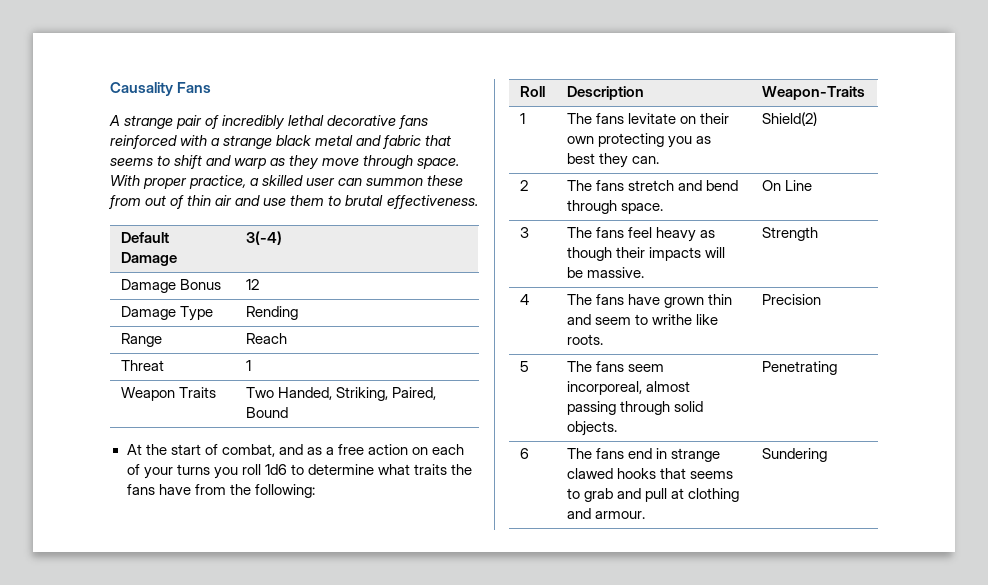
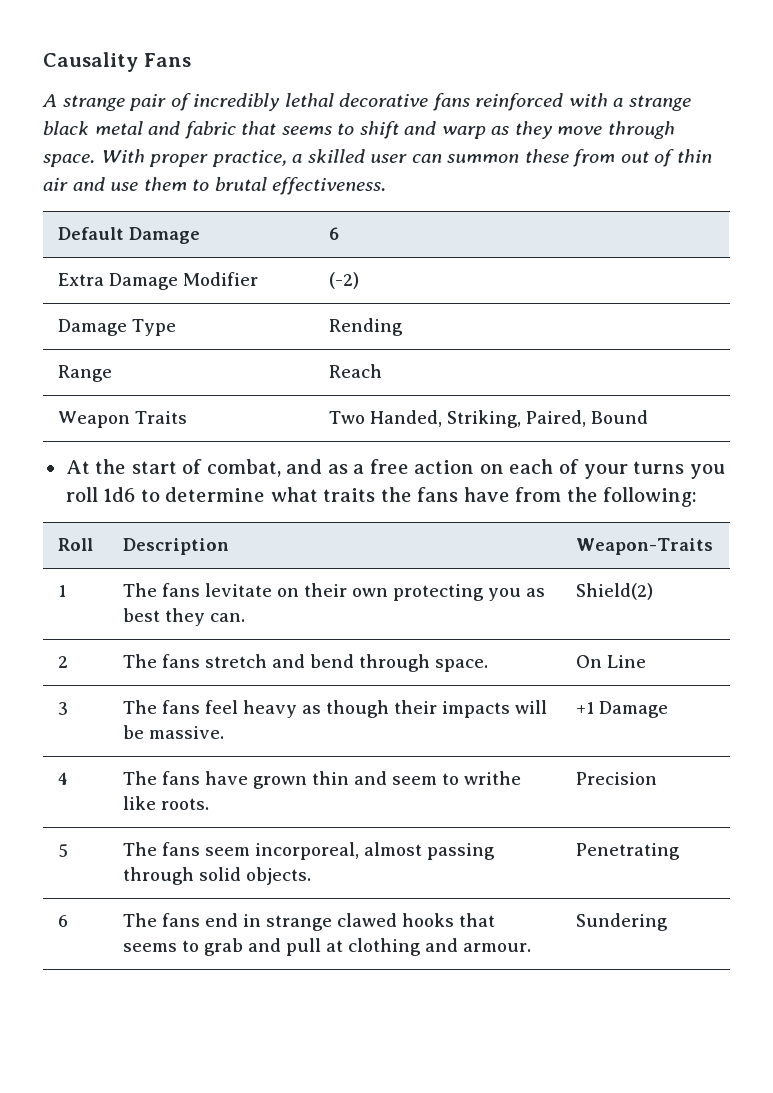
- Default Damage | 3(-4)
- Damage Bonus | 12
+ Default Damage | 6
+ Extra Damage Modifier | (-2)
- Threat | 1
- 3 | The fans feel heavy as though their impacts will be massive. | Strength
+ 3 | The fans feel heavy as though their impacts will be massive. | +1 Damage

